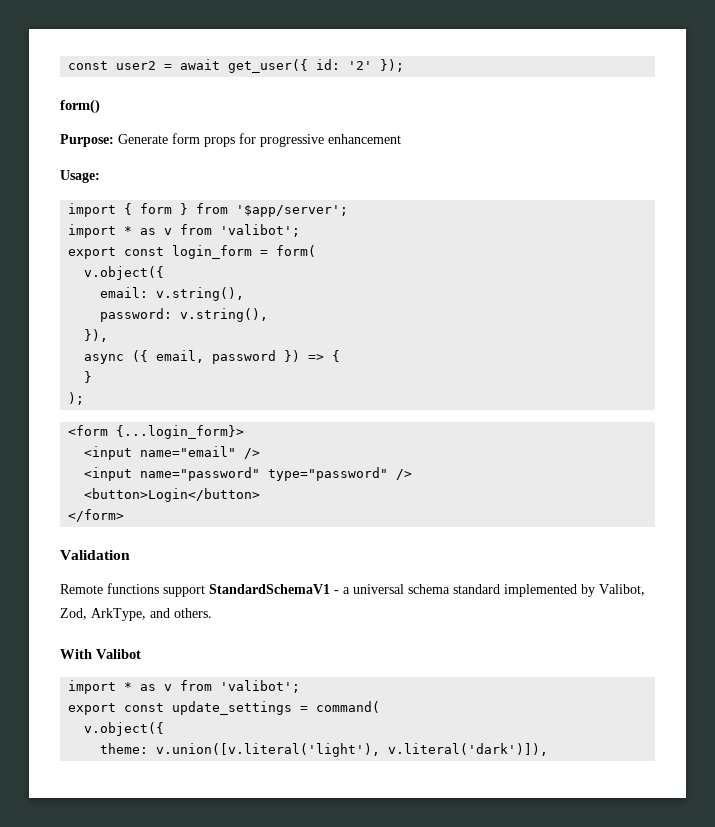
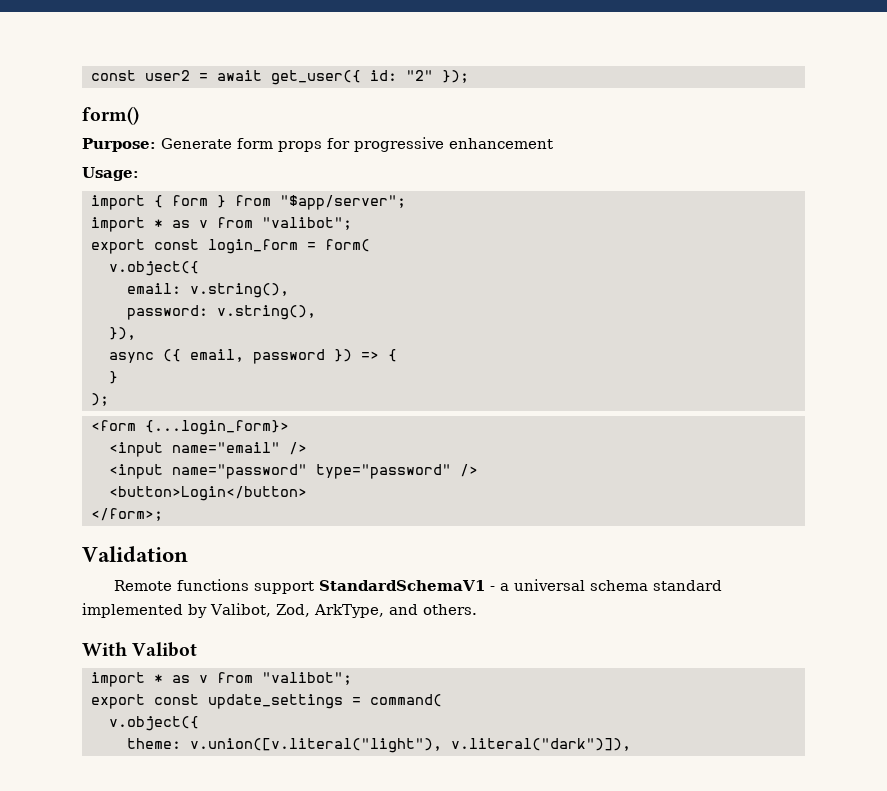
- const user2 = await get_user({ id: '2' });
+ const user2 = await get_user({ id: "2" });
- import { form } from '$app/server';
- import * as v from 'valibot';
+ import { form } from "$app/server";
+ import * as v from "valibot";
- </form>
+ </form>;
  With Valibot
- import * as v from 'valibot';
+ import * as v from "valibot";
- theme: v.union([v.literal('light'), v.literal('dark')]),
+ theme: v.union([v.literal("light"), v.literal("dark")]),

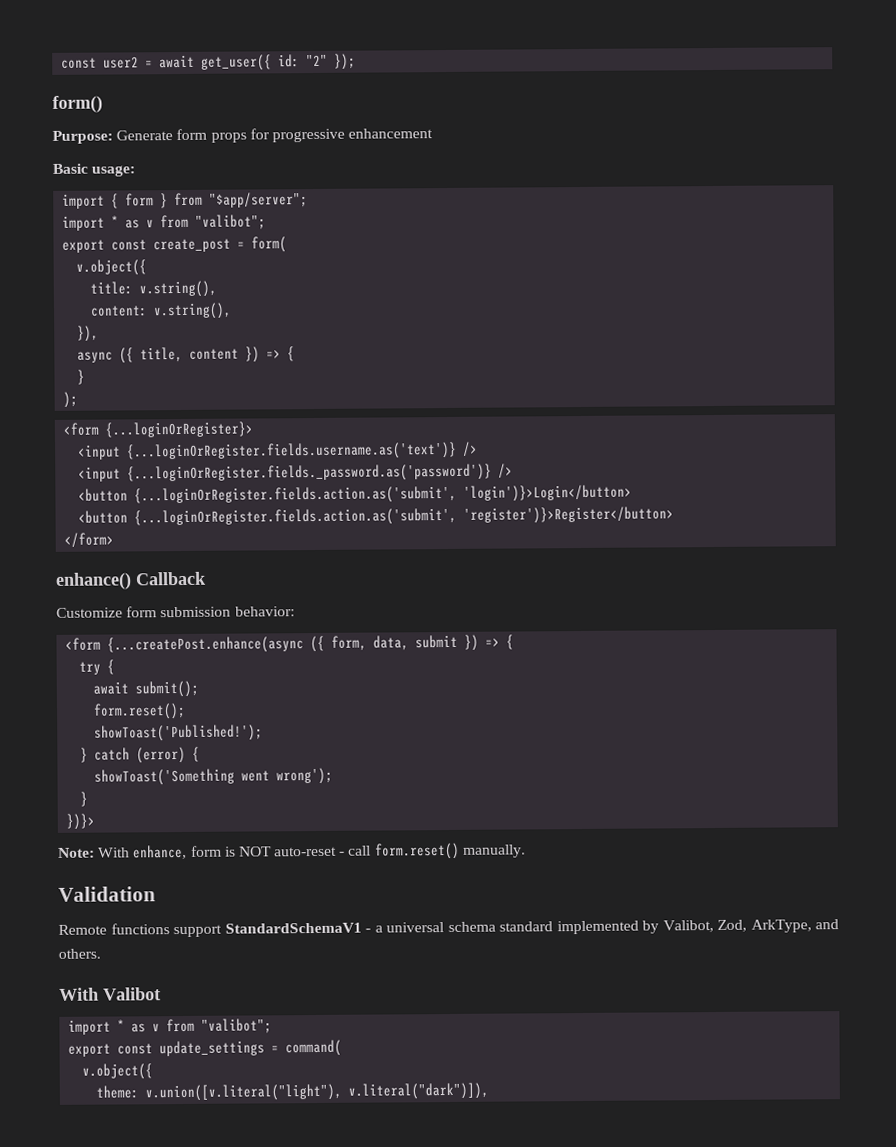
- Usage:
+ Basic usage:
- export const login_form = form(
+ export const create_post = form(
- email: v.string(),
- password: v.string(),
+ title: v.string(),
+ content: v.string(),
- async ({ email, password }) => {
+ async ({ title, content }) => {
- <form {...login_form}>
- <input name="email" />
+ <form {...loginOrRegister}>
+ <input {...loginOrRegister.fields.username.as('text')} />
- <input name="password" type="password" />
- <button>Login</button>
- </form>;
+ <input {...loginOrRegister.fields._password.as('password')} />
+ <button {...loginOrRegister.fields.action.as('submit', 'login')}>Login</button>
+ <button {...loginOrRegister.fields.action.as('submit', 'register')}>Register</button>
+ </form>
+ enhance() Callback
+ Customize form submission behavior:
+ <form {...createPost.enhance(async ({ form, data, submit }) => {
+ try {
+ await submit();
+ form.reset();
+ showToast('Published!');
+ } catch (error) {
+ showToast('Something went wrong');
+ }
+ })}>
+ Note: With enhance, form is NOT auto-reset - call form.reset() manually.

